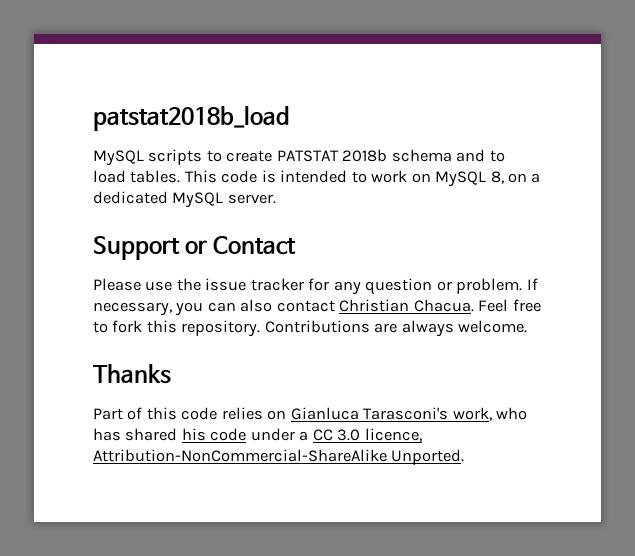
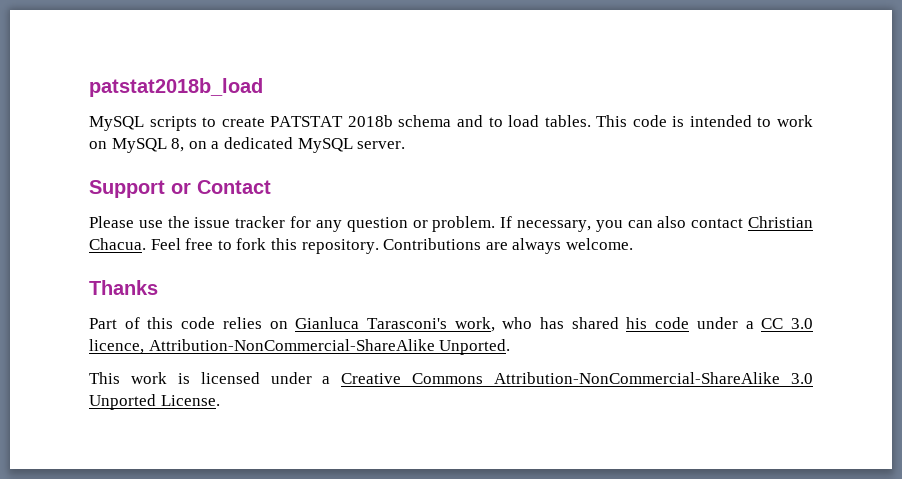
+ This work is licensed under a Creative Commons Attribution-NonCommercial-ShareAlike 3.0 Unported License.

